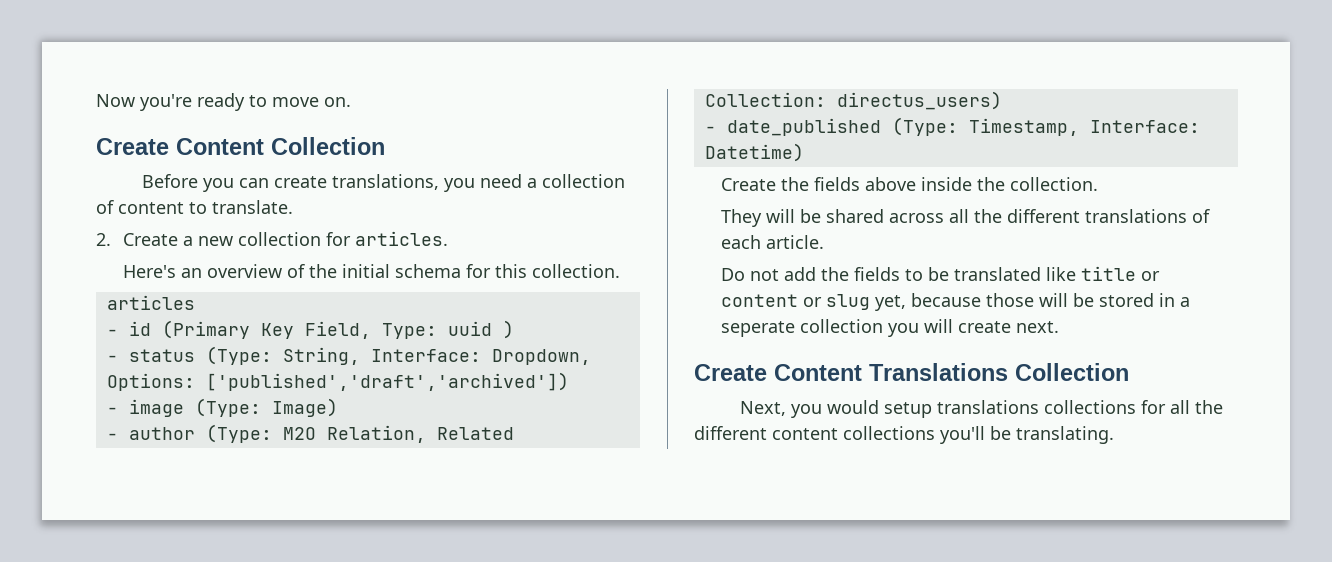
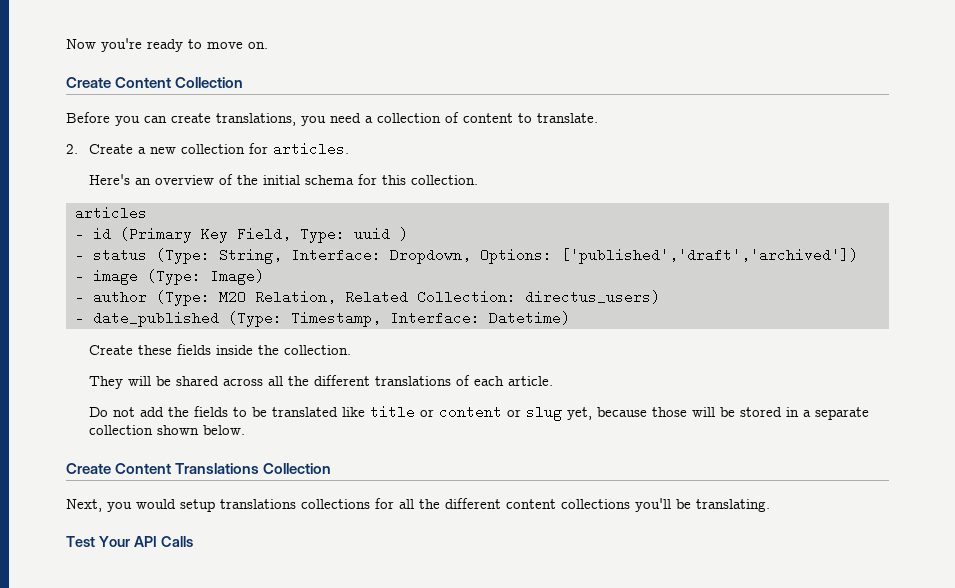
- Create the fields above inside the collection.
+ Create these fields inside the collection.
- Do not add the fields to be translated like title or content or slug yet, because those will be stored in a seperate collection you will create next.
+ Do not add the fields to be translated like title or content or slug yet, because those will be stored in a separate collection shown below.
+ Test Your API Calls

